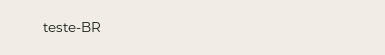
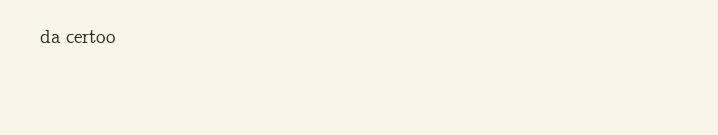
- teste-BR
+ da certoo

